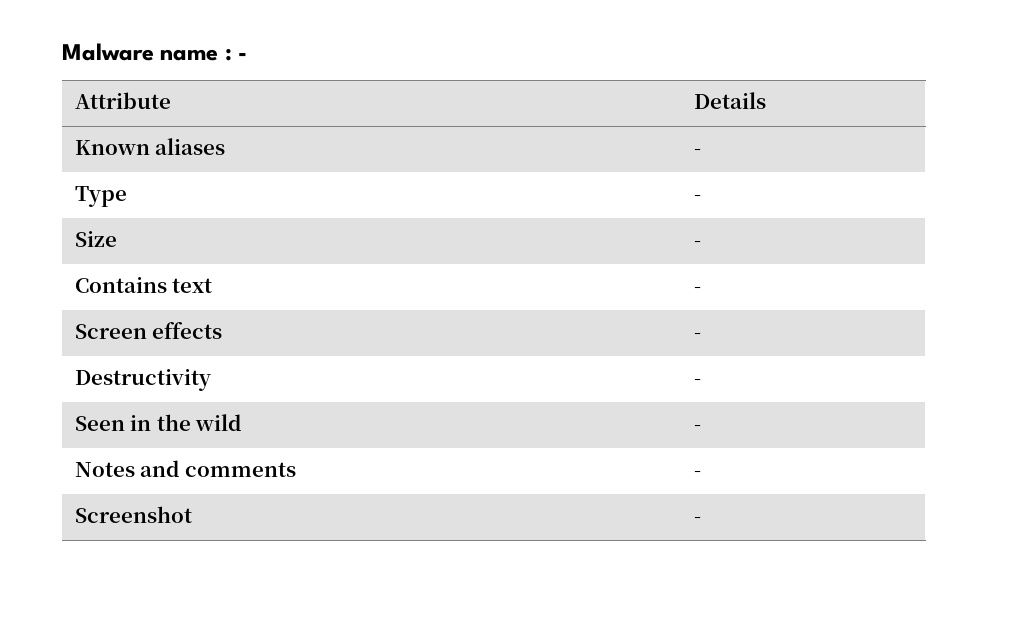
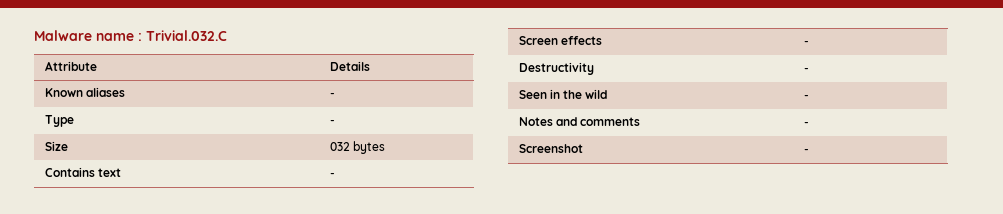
- Malware name : -
+ Malware name : Trivial.032.C
- Size | -
+ Size | 032 bytes

